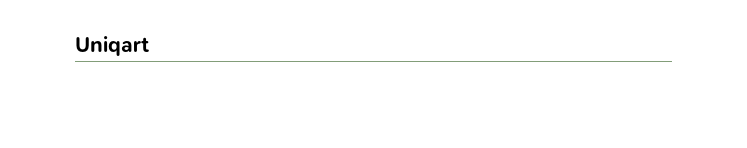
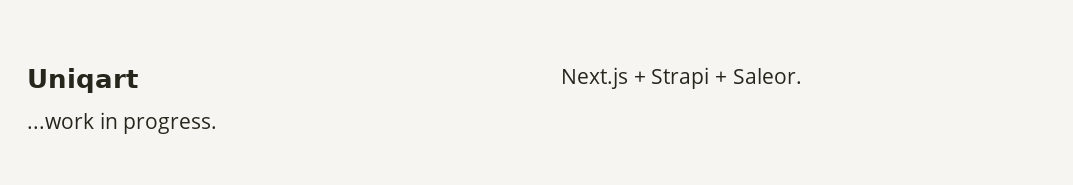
+ ...work in progress.
+ Next.js + Strapi + Saleor.

